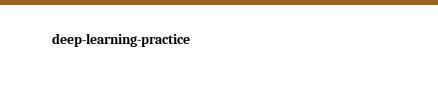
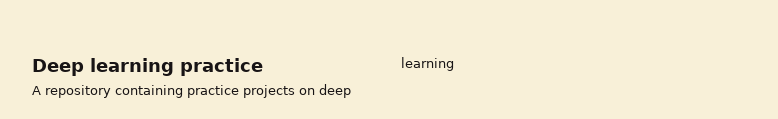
- deep-learning-practice
+ Deep learning practice
+ A repository containing practice projects on deep learning

